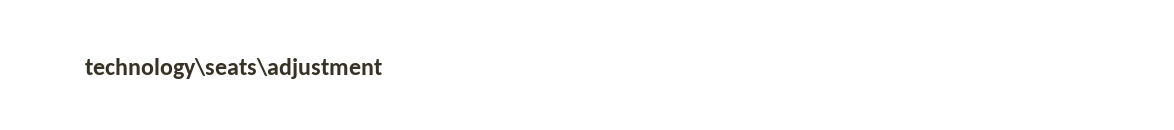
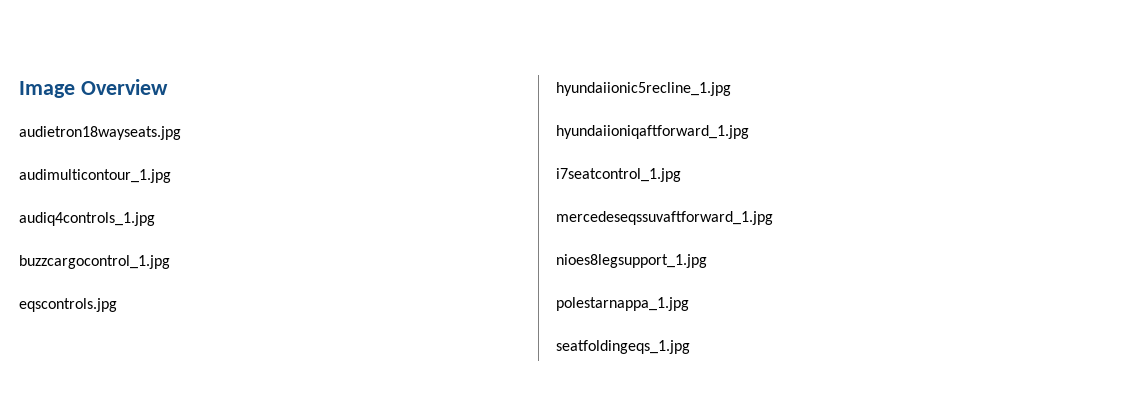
- technology\seats\adjustment
+ Image Overview
+ audietron18wayseats.jpg
+ audimulticontour_1.jpg
+ audiq4controls_1.jpg
+ buzzcargocontrol_1.jpg
+ eqscontrols.jpg
+ hyundaiionic5recline_1.jpg
+ hyundaiioniqaftforward_1.jpg
+ i7seatcontrol_1.jpg
+ mercedeseqssuvaftforward_1.jpg
+ nioes8legsupport_1.jpg
+ polestarnappa_1.jpg
+ seatfoldingeqs_1.jpg

